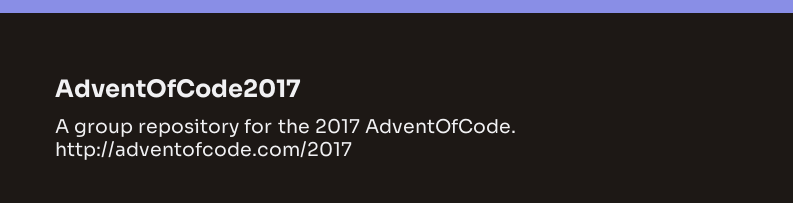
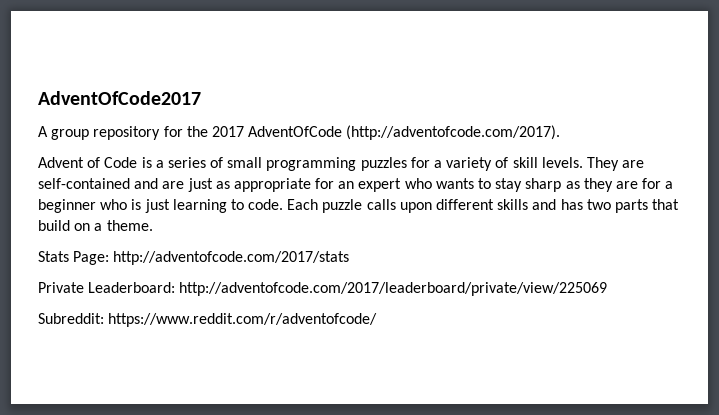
- A group repository for the 2017 AdventOfCode. http://adventofcode.com/2017
+ A group repository for the 2017 AdventOfCode (http://adventofcode.com/2017).
+ Advent of Code is a series of small programming puzzles for a variety of skill levels. They are self-contained and are just as appropriate for an expert who wants to stay sharp as they are for a beginner who is just learning to code. Each puzzle calls upon different skills and has two parts that build on a theme.
+ Stats Page: http://adventofcode.com/2017/stats
+ Private Leaderboard: http://adventofcode.com/2017/leaderboard/private/view/225069
+ Subreddit: https://www.reddit.com/r/adventofcode/

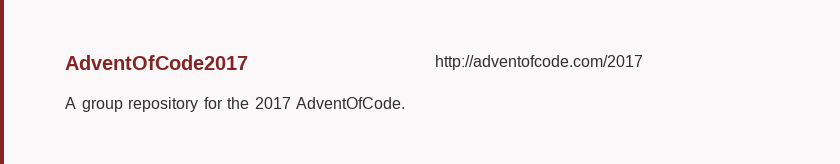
- A group repository for the 2017 AdventOfCode (http://adventofcode.com/2017).
- Advent of Code is a series of small programming puzzles for a variety of skill levels. They are self-contained and are just as appropriate for an expert who wants to stay sharp as they are for a beginner who is just learning to code. Each puzzle calls upon different skills and has two parts that build on a theme.
- Stats Page: http://adventofcode.com/2017/stats
- Private Leaderboard: http://adventofcode.com/2017/leaderboard/private/view/225069
- Subreddit: https://www.reddit.com/r/adventofcode/
+ A group repository for the 2017 AdventOfCode. http://adventofcode.com/2017

